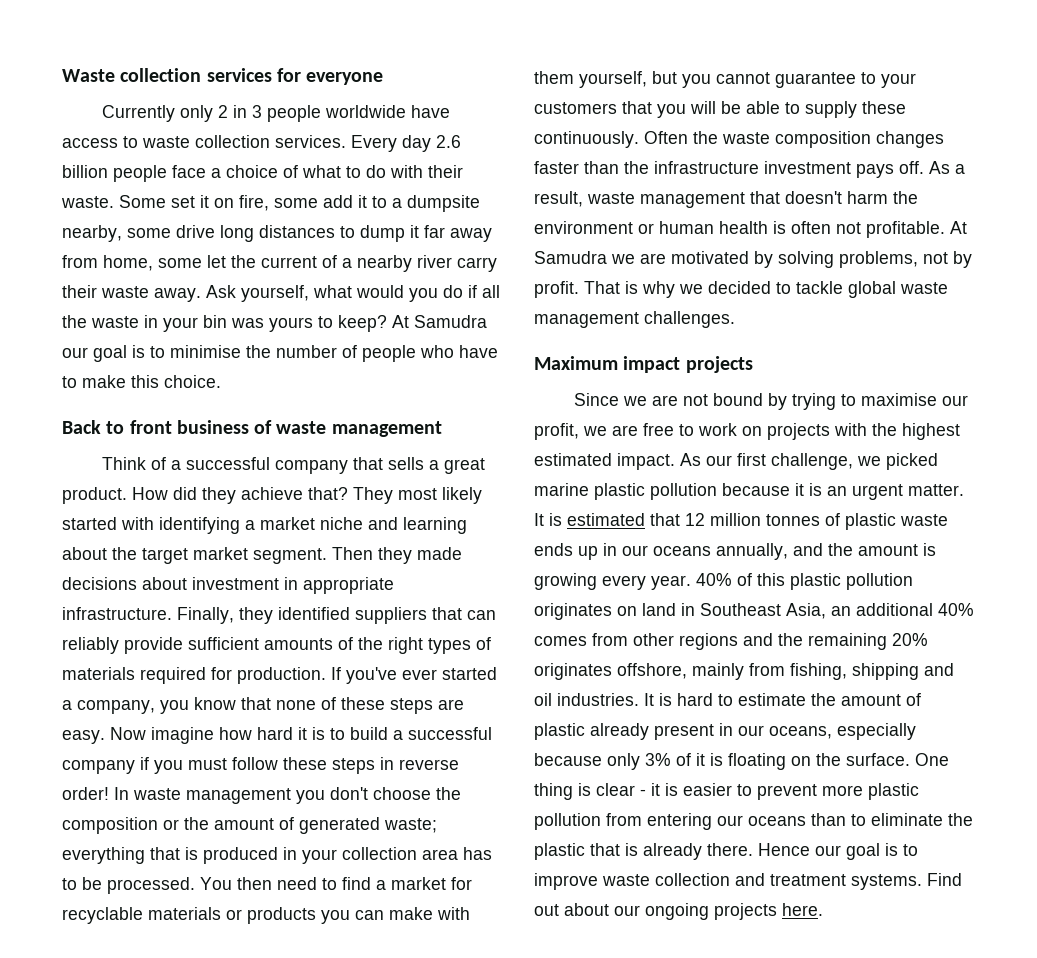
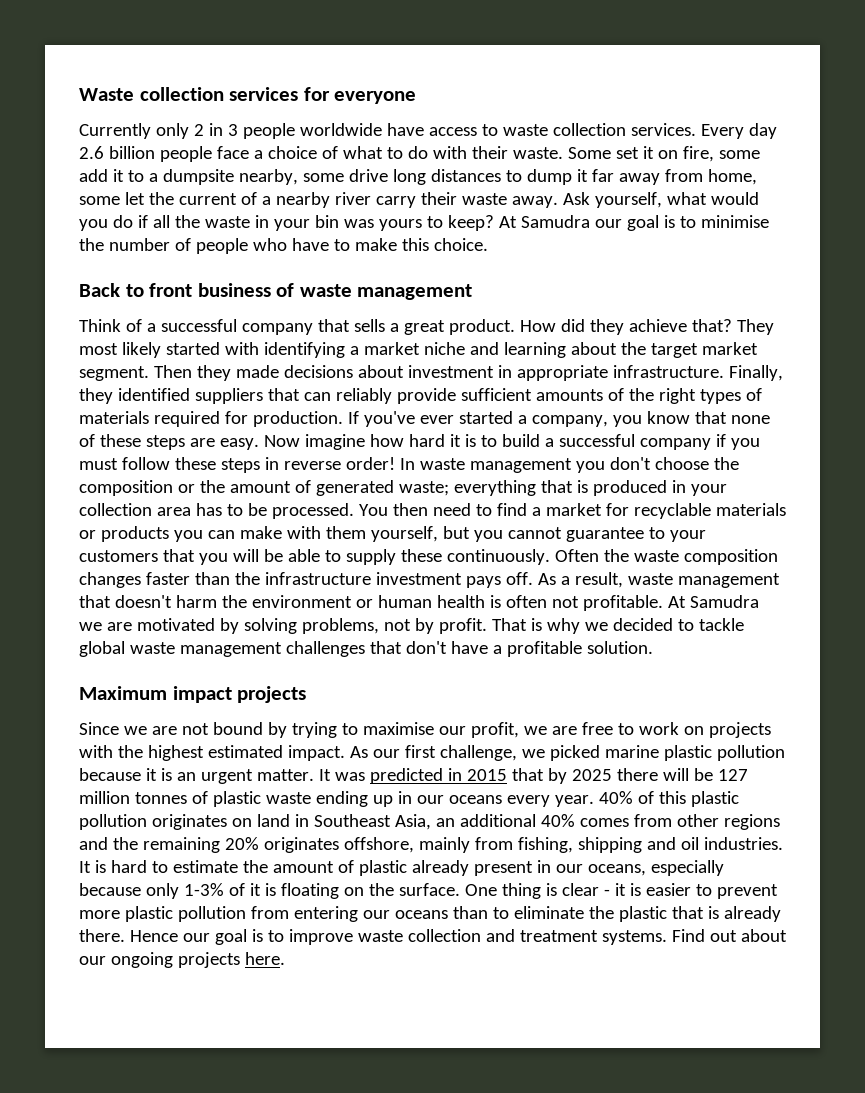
- That is why we decided to tackle global waste management challenges.
+ That is why we decided to tackle global waste management challenges that don't have a profitable solution.
- It is estimated that 12 million tonnes of plastic waste ends up in our oceans annually, and the amount is growing every year.
+ It was predicted in 2015 that by 2025 there will be 127 million tonnes of plastic waste ending up in our oceans every year.
- It is hard to estimate the amount of plastic already present in our oceans, especially because only 3% of it is floating on the surface.
+ It is hard to estimate the amount of plastic already present in our oceans, especially because only 1-3% of it is floating on the surface.

